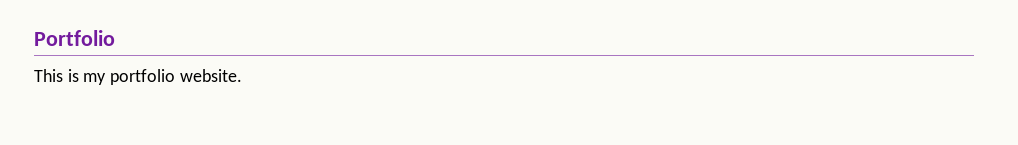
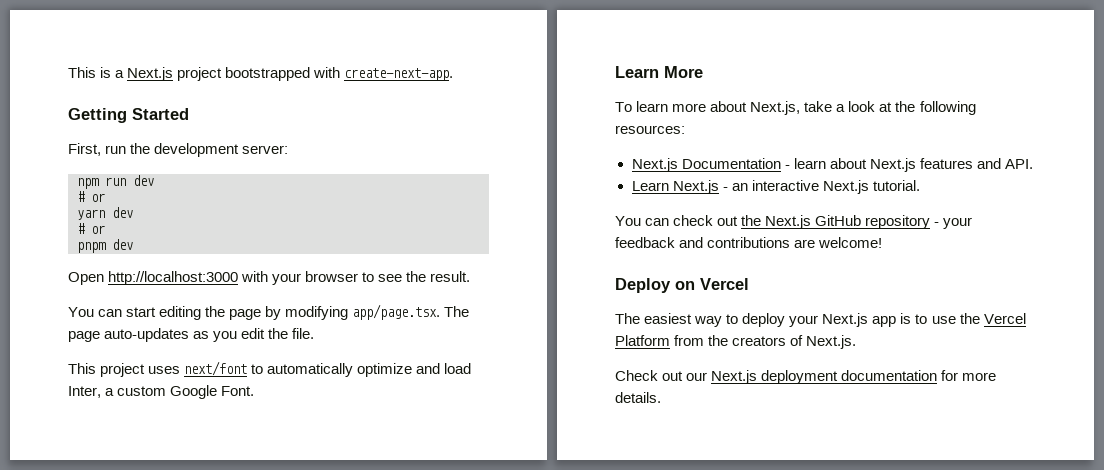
- Portfolio
- This is my portfolio website.
+ This is a Next.js project bootstrapped with create-next-app.
+ Getting Started
+ First, run the development server:
+ npm run dev
+ # or
+ yarn dev
+ # or
+ pnpm dev
+ Open http://localhost:3000 with your browser to see the result.
+ You can start editing the page by modifying app/page.tsx. The page auto-updates as you edit the file.
+ This project uses next/font to automatically optimize and load Inter, a custom Google Font.
+ Learn More
+ To learn more about Next.js, take a look at the following resources:
+ Next.js Documentation - learn about Next.js features and API.
+ Learn Next.js - an interactive Next.js tutorial.
+ You can check out the Next.js GitHub repository - your feedback and contributions are welcome!
+ Deploy on Vercel
+ The easiest way to deploy your Next.js app is to use the Vercel Platform from the creators of Next.js.
+ Check out our Next.js deployment documentation for more details.

